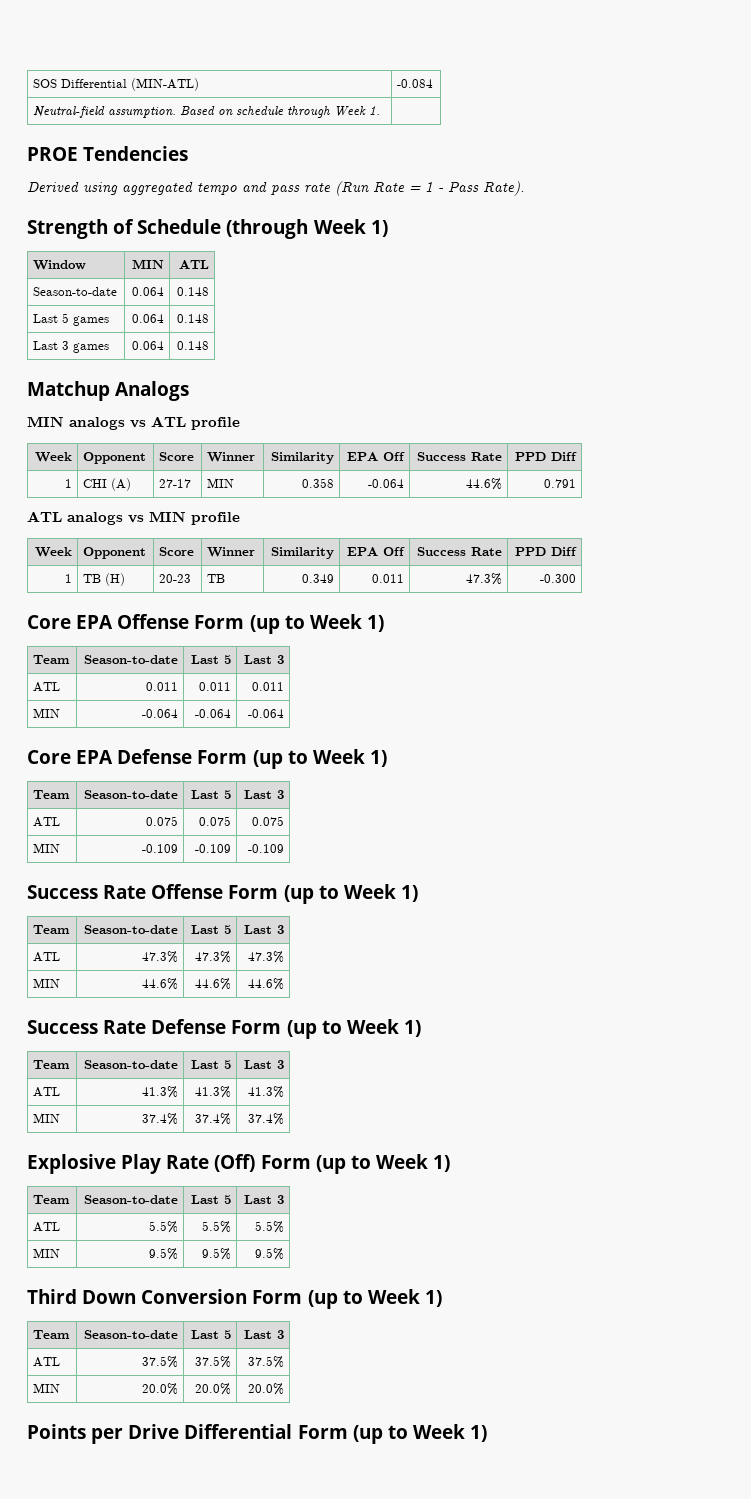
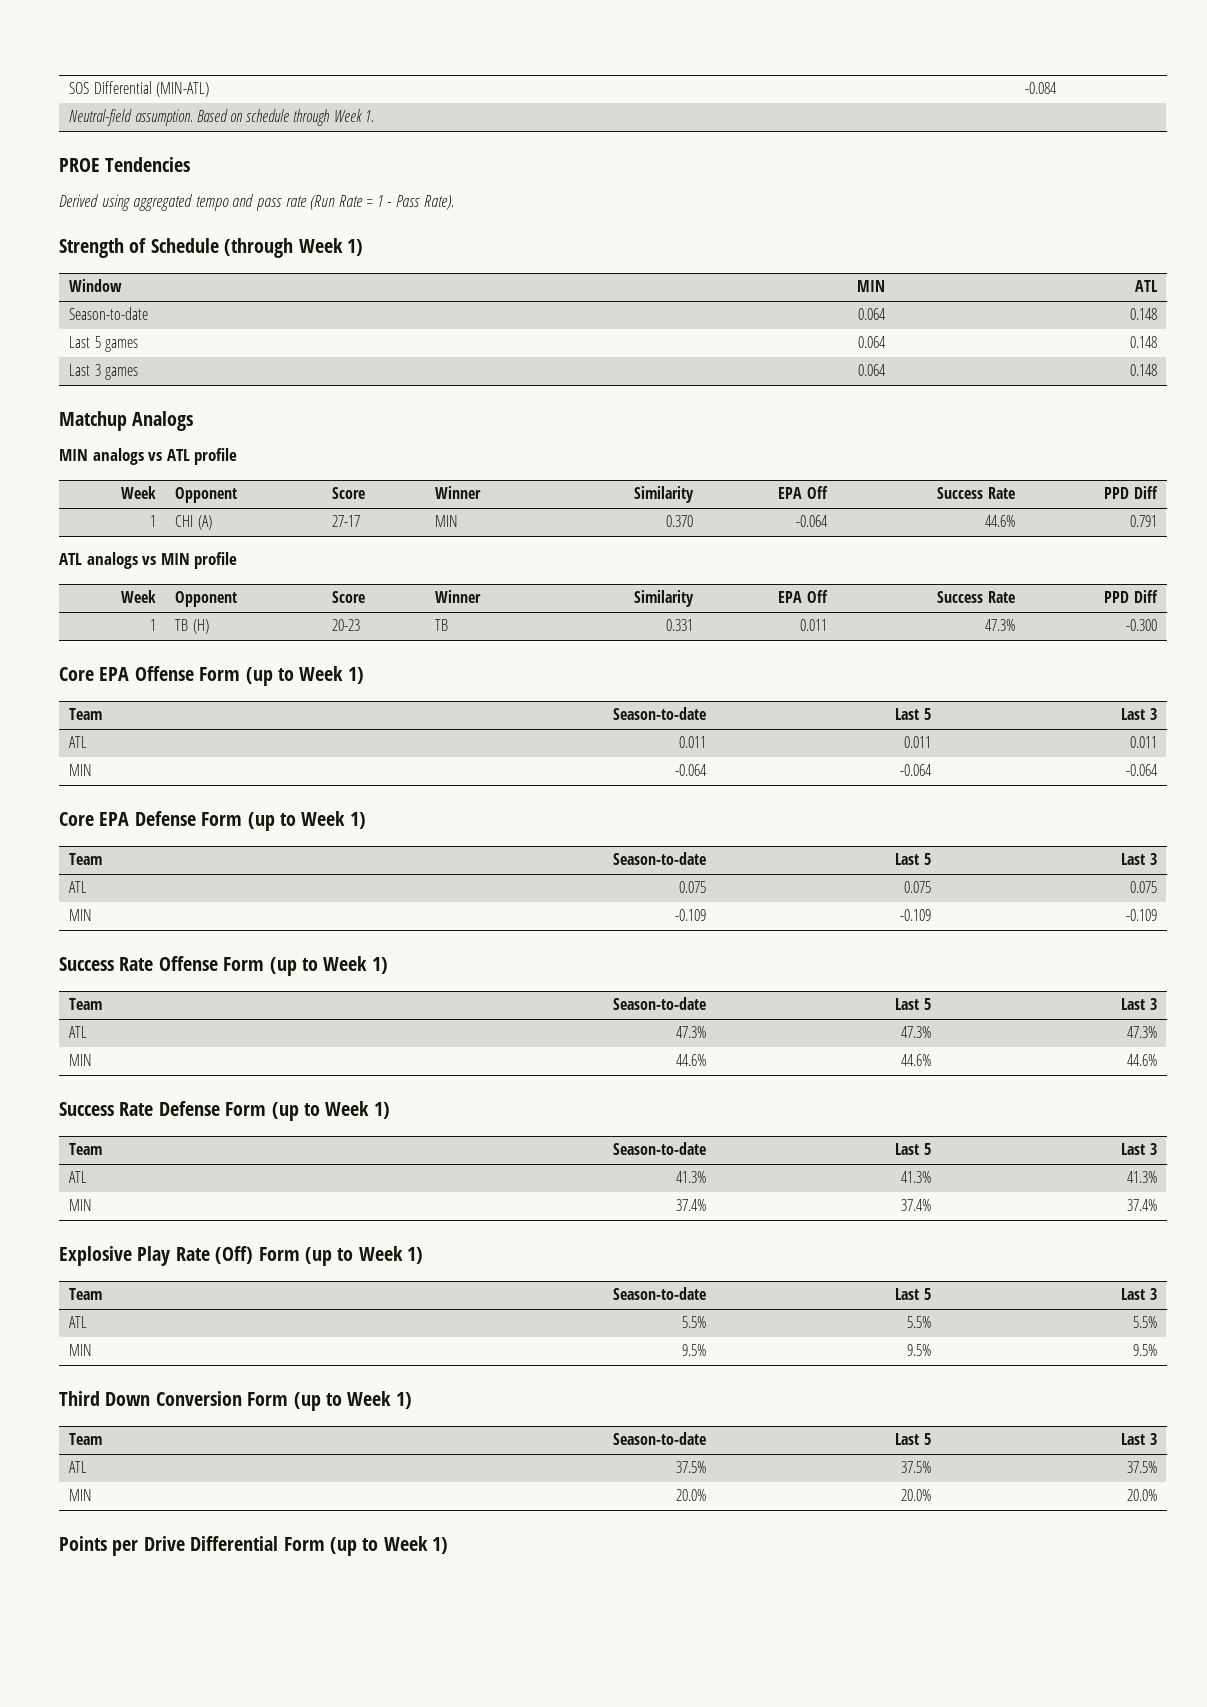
- 1 | CHI (A) | 27-17 | MIN | 0.358 | -0.064 | 44.6% | 0.791
+ 1 | CHI (A) | 27-17 | MIN | 0.370 | -0.064 | 44.6% | 0.791
- 1 | TB (H) | 20-23 | TB | 0.349 | 0.011 | 47.3% | -0.300
+ 1 | TB (H) | 20-23 | TB | 0.331 | 0.011 | 47.3% | -0.300

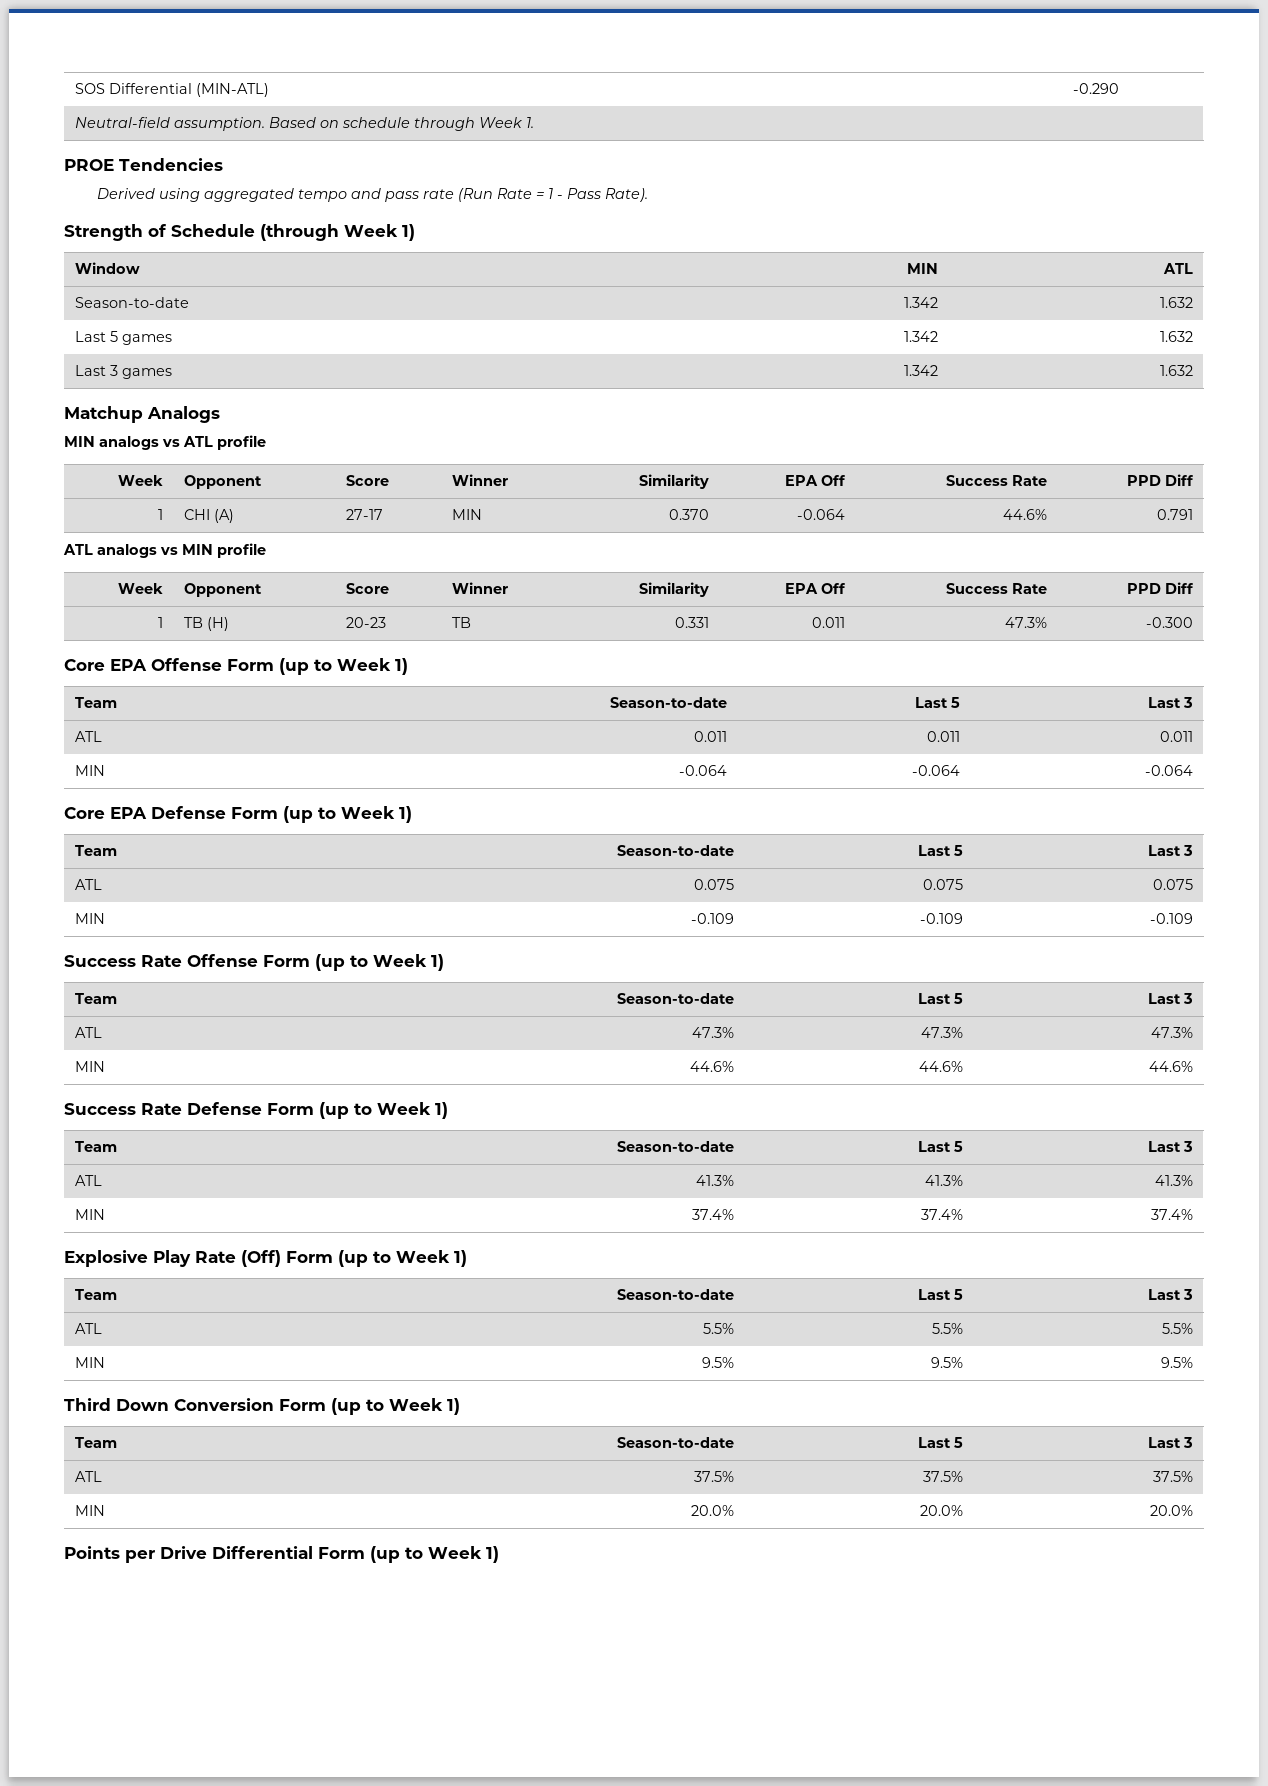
- SOS Differential (MIN-ATL) | -0.084
+ SOS Differential (MIN-ATL) | -0.290
- Season-to-date | 0.064 | 0.148
+ Season-to-date | 1.342 | 1.632
- Last 5 games | 0.064 | 0.148
+ Last 5 games | 1.342 | 1.632
- Last 3 games | 0.064 | 0.148
+ Last 3 games | 1.342 | 1.632

